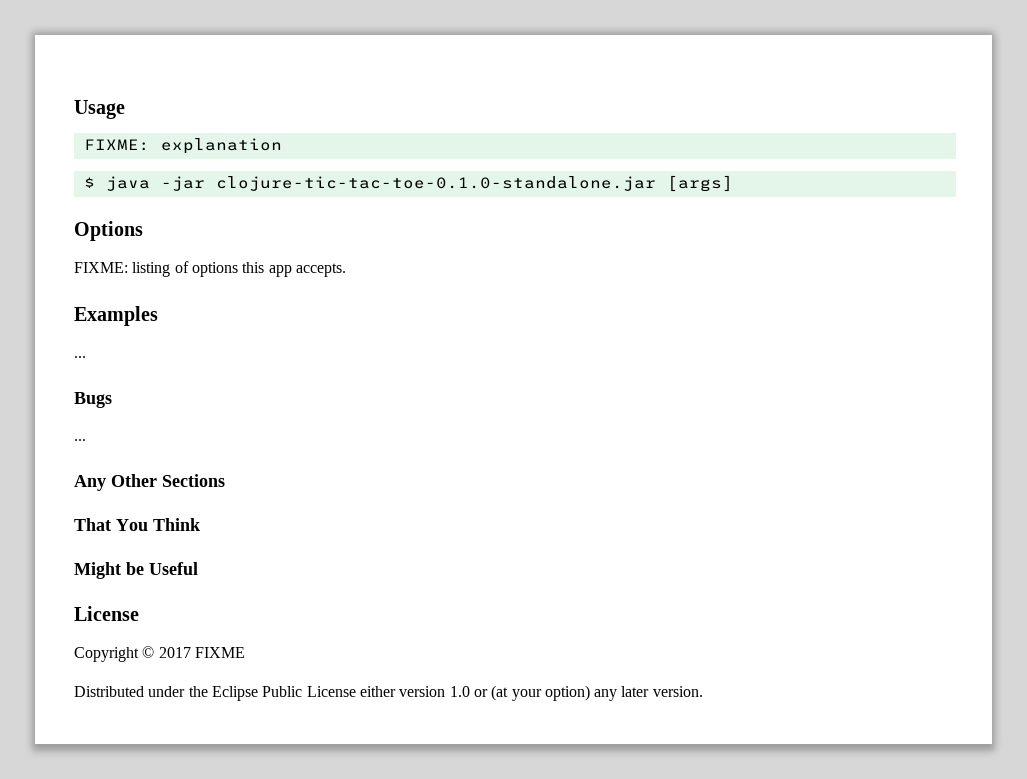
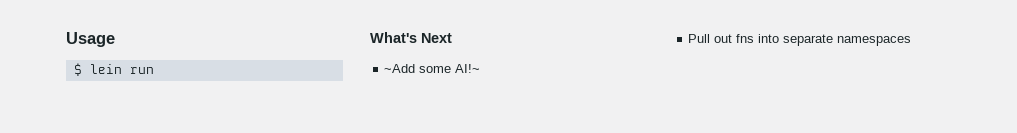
- FIXME: explanation
- $ java -jar clojure-tic-tac-toe-0.1.0-standalone.jar [args]
- Options
- FIXME: listing of options this app accepts.
- Examples
- ...
- Bugs
- ...
- Any Other Sections
- That You Think
- Might be Useful
- License
- Copyright © 2017 FIXME
- Distributed under the Eclipse Public License either version 1.0 or (at your option) any later version.
+ $ lein run
+ What's Next
+ ~Add some AI!~
+ Pull out fns into separate namespaces

